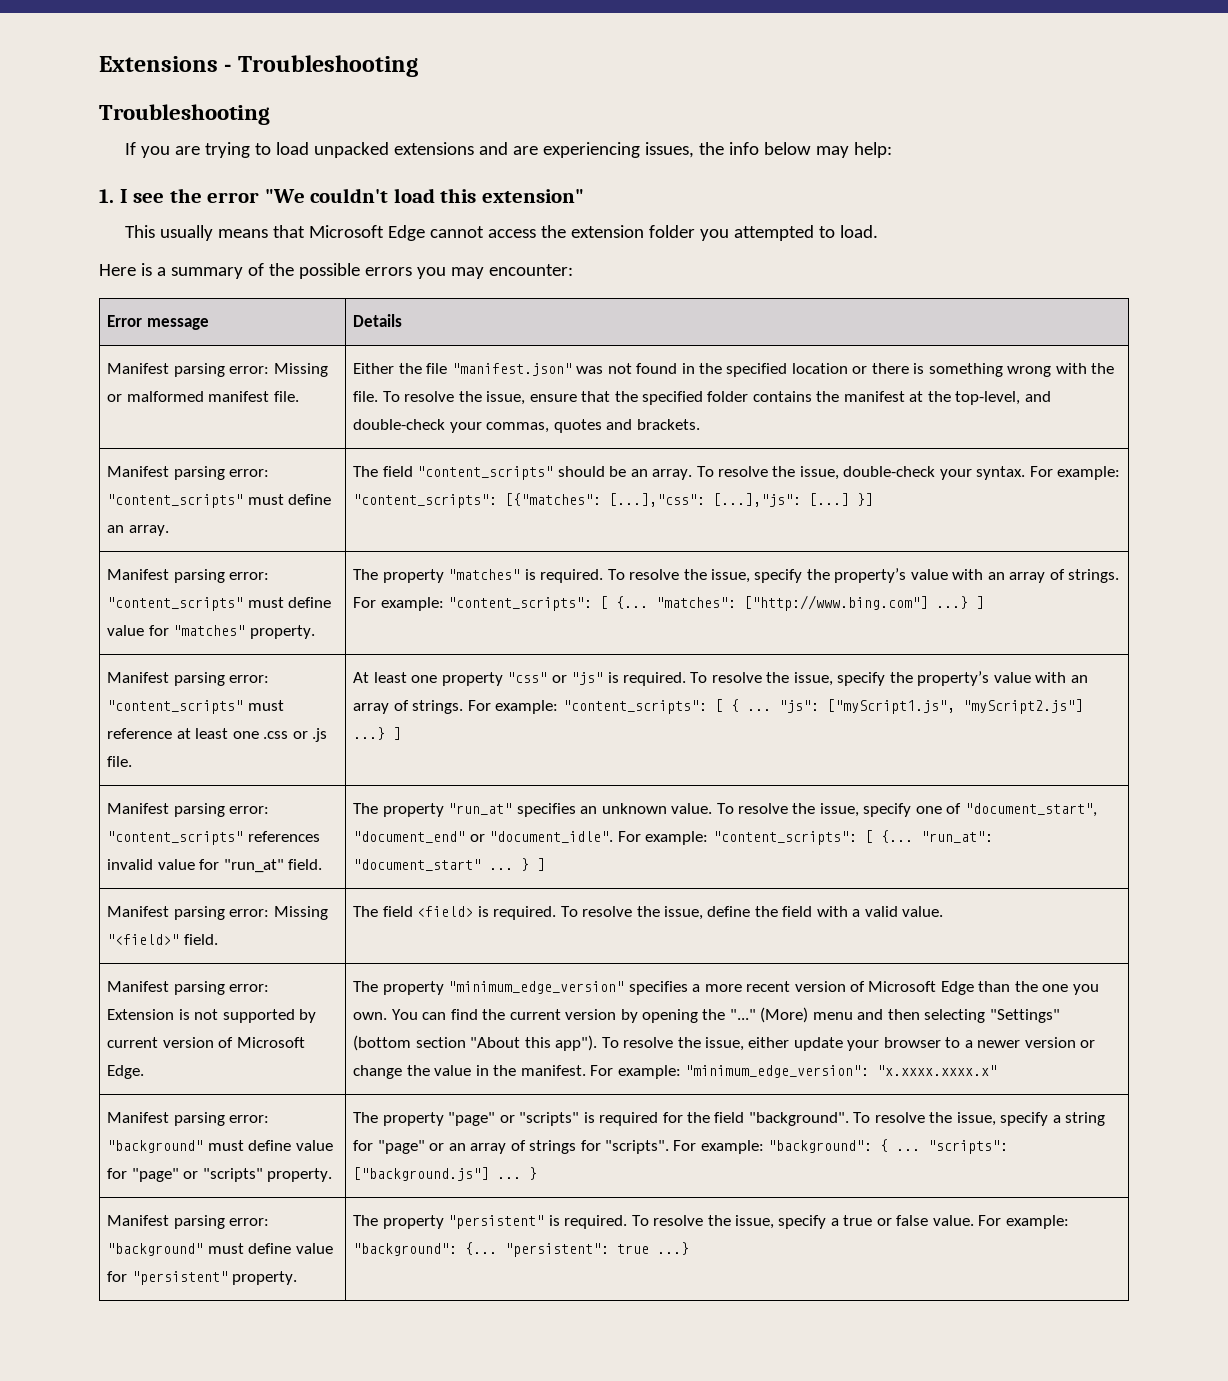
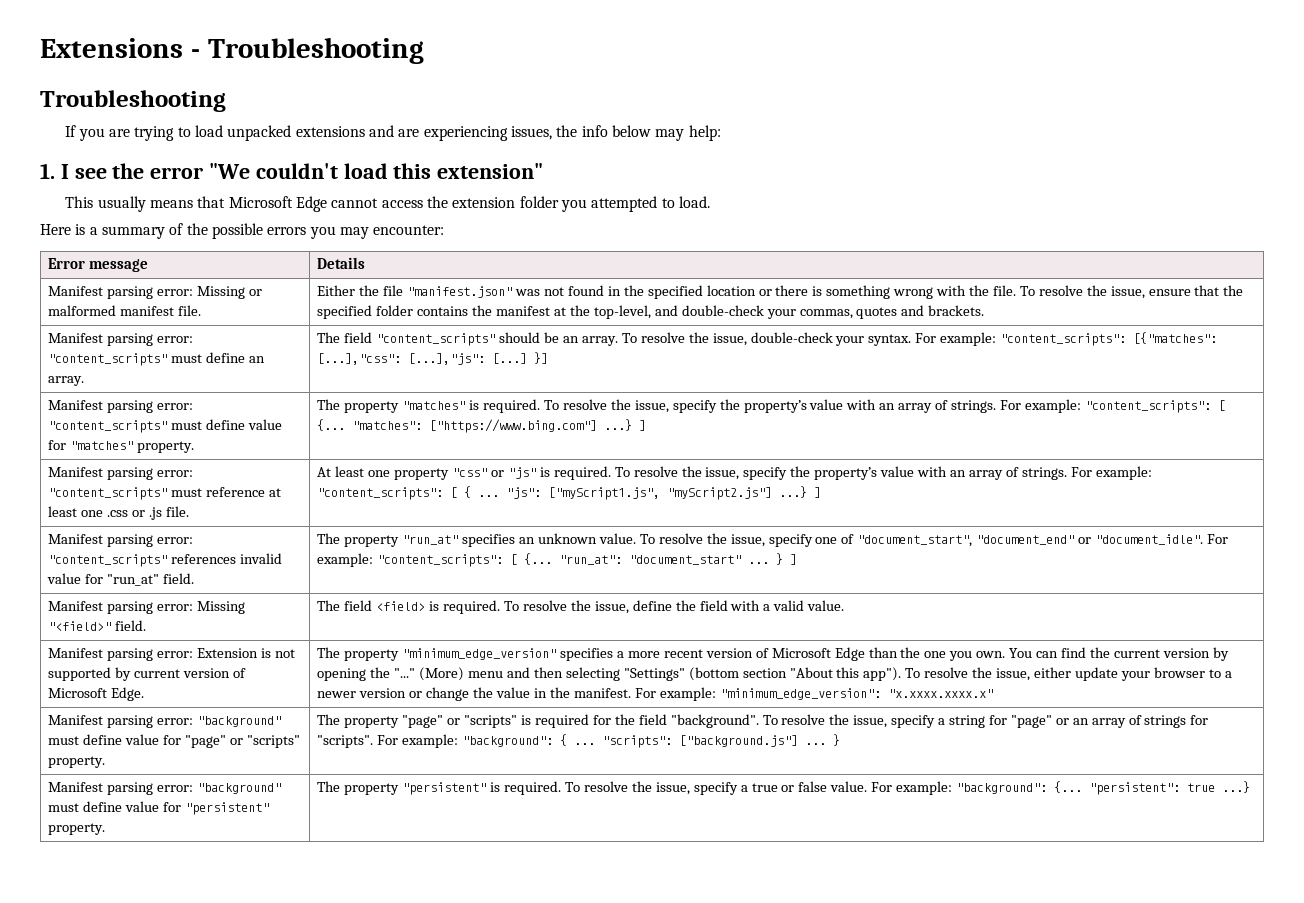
- Manifest parsing error: "content_scripts" must define value for "matches" property. | The property "matches" is required. To resolve the issue, specify the property’s value with an array of strings. For example: "content_scripts": [ {... "matches": ["http://www.bing.com"] ...} ]
+ Manifest parsing error: "content_scripts" must define value for "matches" property. | The property "matches" is required. To resolve the issue, specify the property’s value with an array of strings. For example: "content_scripts": [ {... "matches": ["https://www.bing.com"] ...} ]

